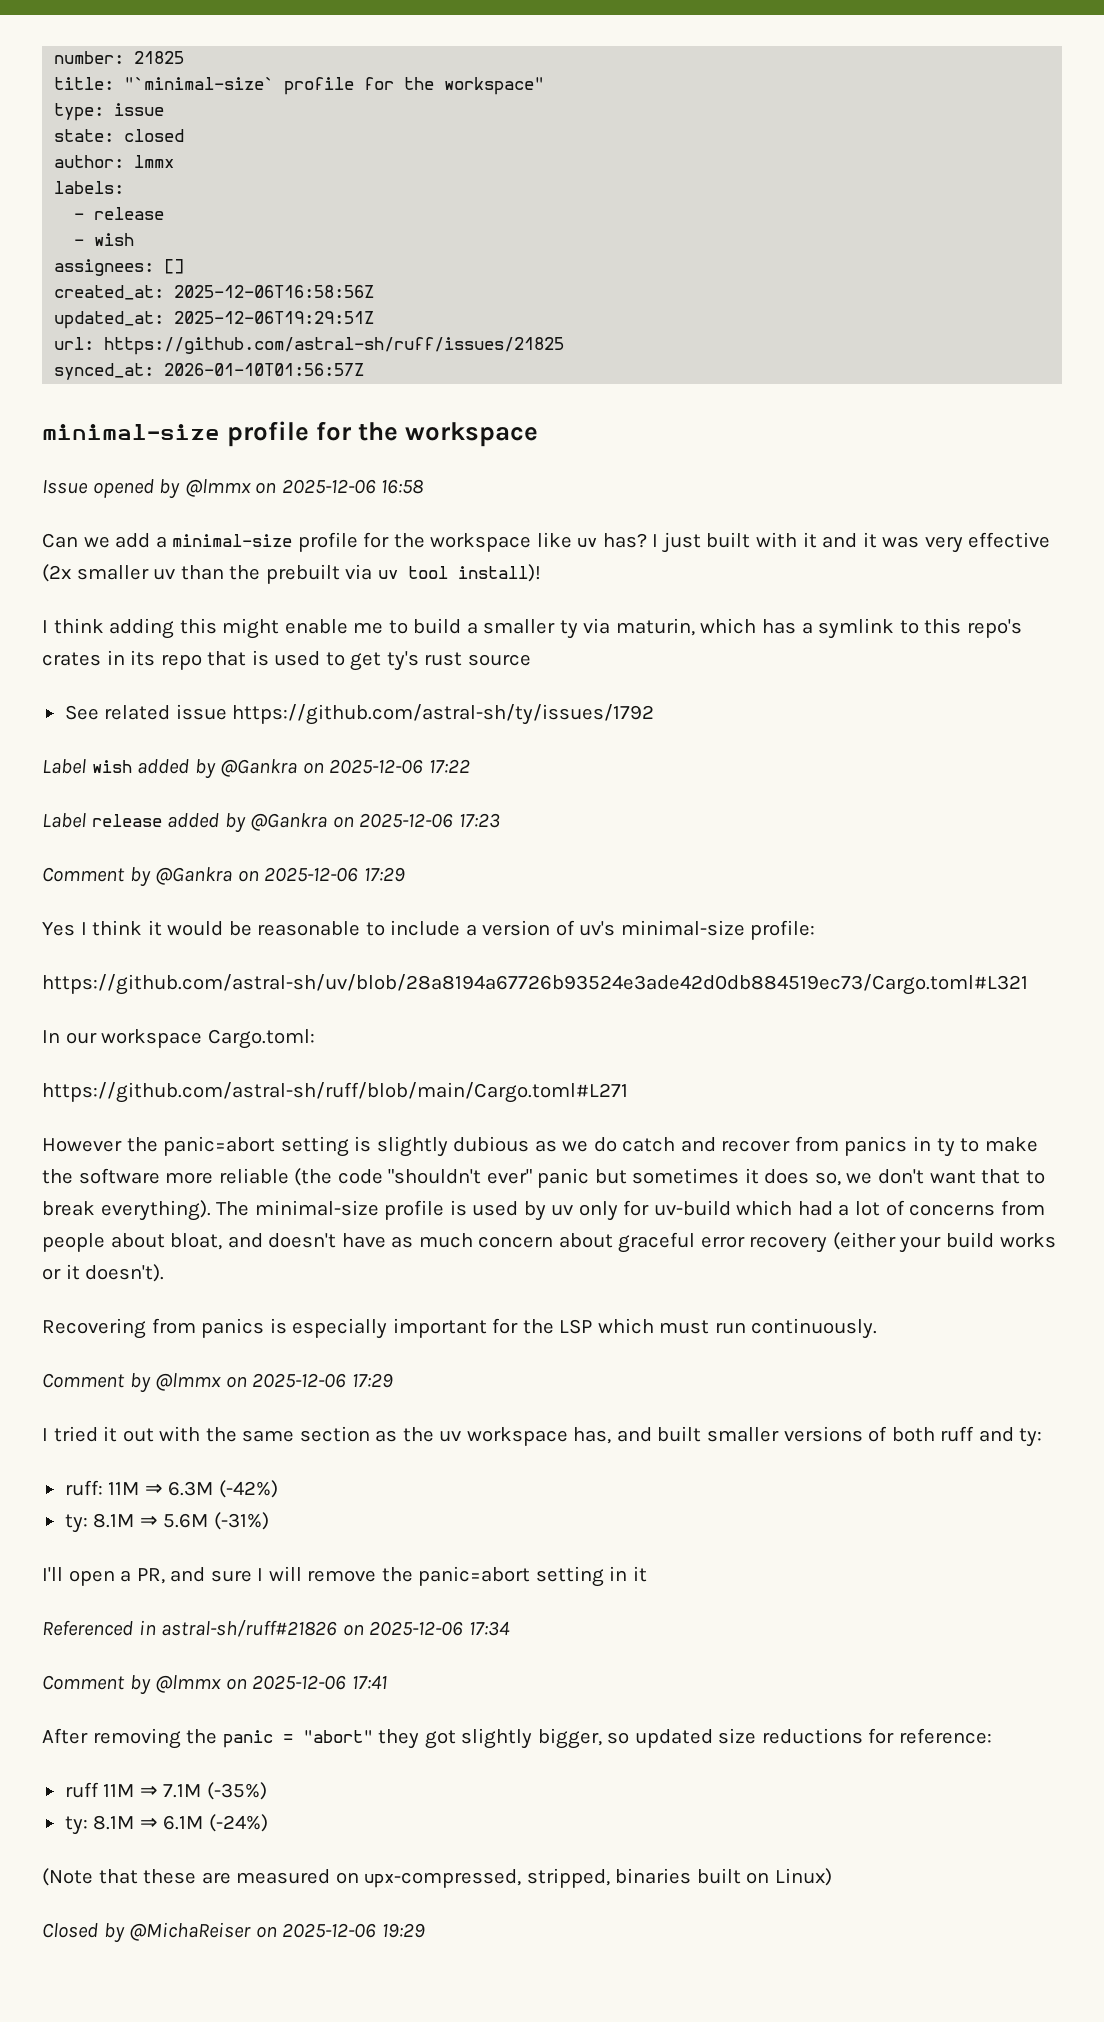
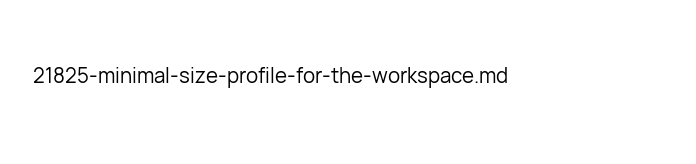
- number: 21825
- title: "`minimal-size` profile for the workspace"
- type: issue
- state: closed
- author: lmmx
- labels:
- - release
- - wish
- assignees: []
- created_at: 2025-12-06T16:58:56Z
- updated_at: 2025-12-06T19:29:51Z
- url: https://github.com/astral-sh/ruff/issues/21825
- synced_at: 2026-01-10T01:56:57Z
- minimal-size profile for the workspace
- Issue opened by @lmmx on 2025-12-06 16:58
- Can we add a minimal-size profile for the workspace like uv has? I just built with it and it was very effective (2x smaller uv than the prebuilt via uv tool install)!
- I think adding this might enable me to build a smaller ty via maturin, which has a symlink to this repo's crates in its repo that is used to get ty's rust source
- See related issue https://github.com/astral-sh/ty/issues/1792
- Label wish added by @Gankra on 2025-12-06 17:22
- Label release added by @Gankra on 2025-12-06 17:23
- Comment by @Gankra on 2025-12-06 17:29
- Yes I think it would be reasonable to include a version of uv's minimal-size profile:
- https://github.com/astral-sh/uv/blob/28a8194a67726b93524e3ade42d0db884519ec73/Cargo.toml#L321
- In our workspace Cargo.toml:
- https://github.com/astral-sh/ruff/blob/main/Cargo.toml#L271
- However the panic=abort setting is slightly dubious as we do catch and recover from panics in ty to make the software more reliable (the code "shouldn't ever" panic but sometimes it does so, we don't want that to break everything). The minimal-size profile is used by uv only for uv-build which had a lot of concerns from people about bloat, and doesn't have as much concern about graceful error recovery (either your build works or it doesn't).
- Recovering from panics is especially important for the LSP which must run continuously.
- Comment by @lmmx on 2025-12-06 17:29
- I tried it out with the same section as the uv workspace has, and built smaller versions of both ruff and ty:
- ruff: 11M ⇒ 6.3M (-42%)
- ty: 8.1M ⇒ 5.6M (-31%)
- I'll open a PR, and sure I will remove the panic=abort setting in it
- Referenced in astral-sh/ruff#21826 on 2025-12-06 17:34
- Comment by @lmmx on 2025-12-06 17:41
- After removing the panic = "abort" they got slightly bigger, so updated size reductions for reference:
- ruff 11M ⇒ 7.1M (-35%)
- ty: 8.1M ⇒ 6.1M (-24%)
- (Note that these are measured on upx-compressed, stripped, binaries built on Linux)
- Closed by @MichaReiser on 2025-12-06 19:29
+ 21825-minimal-size-profile-for-the-workspace.md

